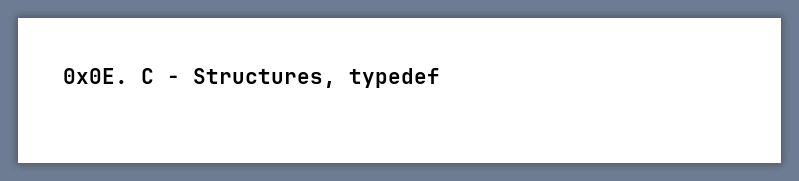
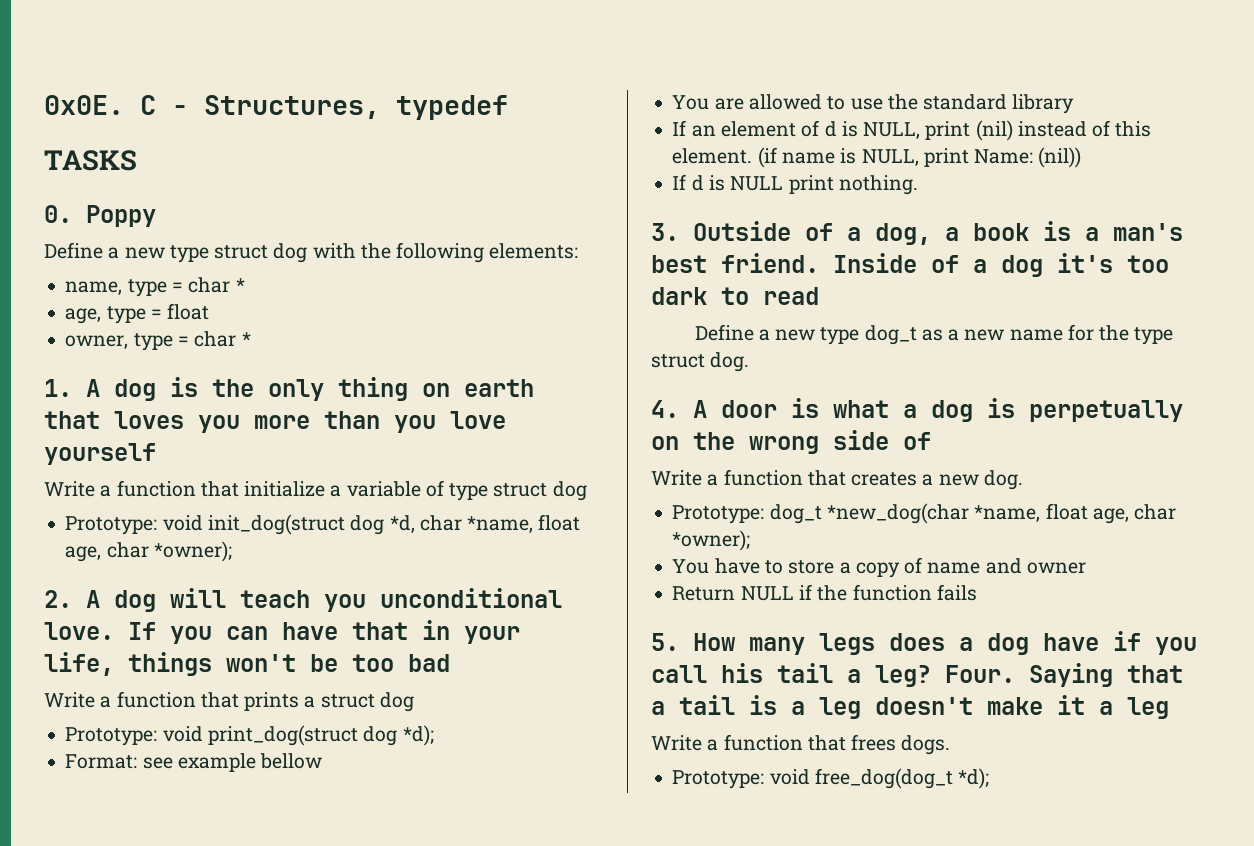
+ TASKS
+ 0. Poppy
+ Define a new type struct dog with the following elements:
+ name, type = char *
+ age, type = float
+ owner, type = char *
+ 1. A dog is the only thing on earth that loves you more than you love yourself
+ Write a function that initialize a variable of type struct dog
+ Prototype: void init_dog(struct dog *d, char *name, float age, char *owner);
+ 2. A dog will teach you unconditional love. If you can have that in your life, things won't be too bad
+ Write a function that prints a struct dog
+ Prototype: void print_dog(struct dog *d);
+ Format: see example bellow
+ You are allowed to use the standard library
+ If an element of d is NULL, print (nil) instead of this element. (if name is NULL, print Name: (nil))
+ If d is NULL print nothing.
+ 3. Outside of a dog, a book is a man's best friend. Inside of a dog it's too dark to read
+ Define a new type dog_t as a new name for the type struct dog.
+ 4. A door is what a dog is perpetually on the wrong side of
+ Write a function that creates a new dog.
+ Prototype: dog_t *new_dog(char *name, float age, char *owner);
+ You have to store a copy of name and owner
+ Return NULL if the function fails
+ 5. How many legs does a dog have if you call his tail a leg? Four. Saying that a tail is a leg doesn't make it a leg
+ Write a function that frees dogs.
+ Prototype: void free_dog(dog_t *d);

